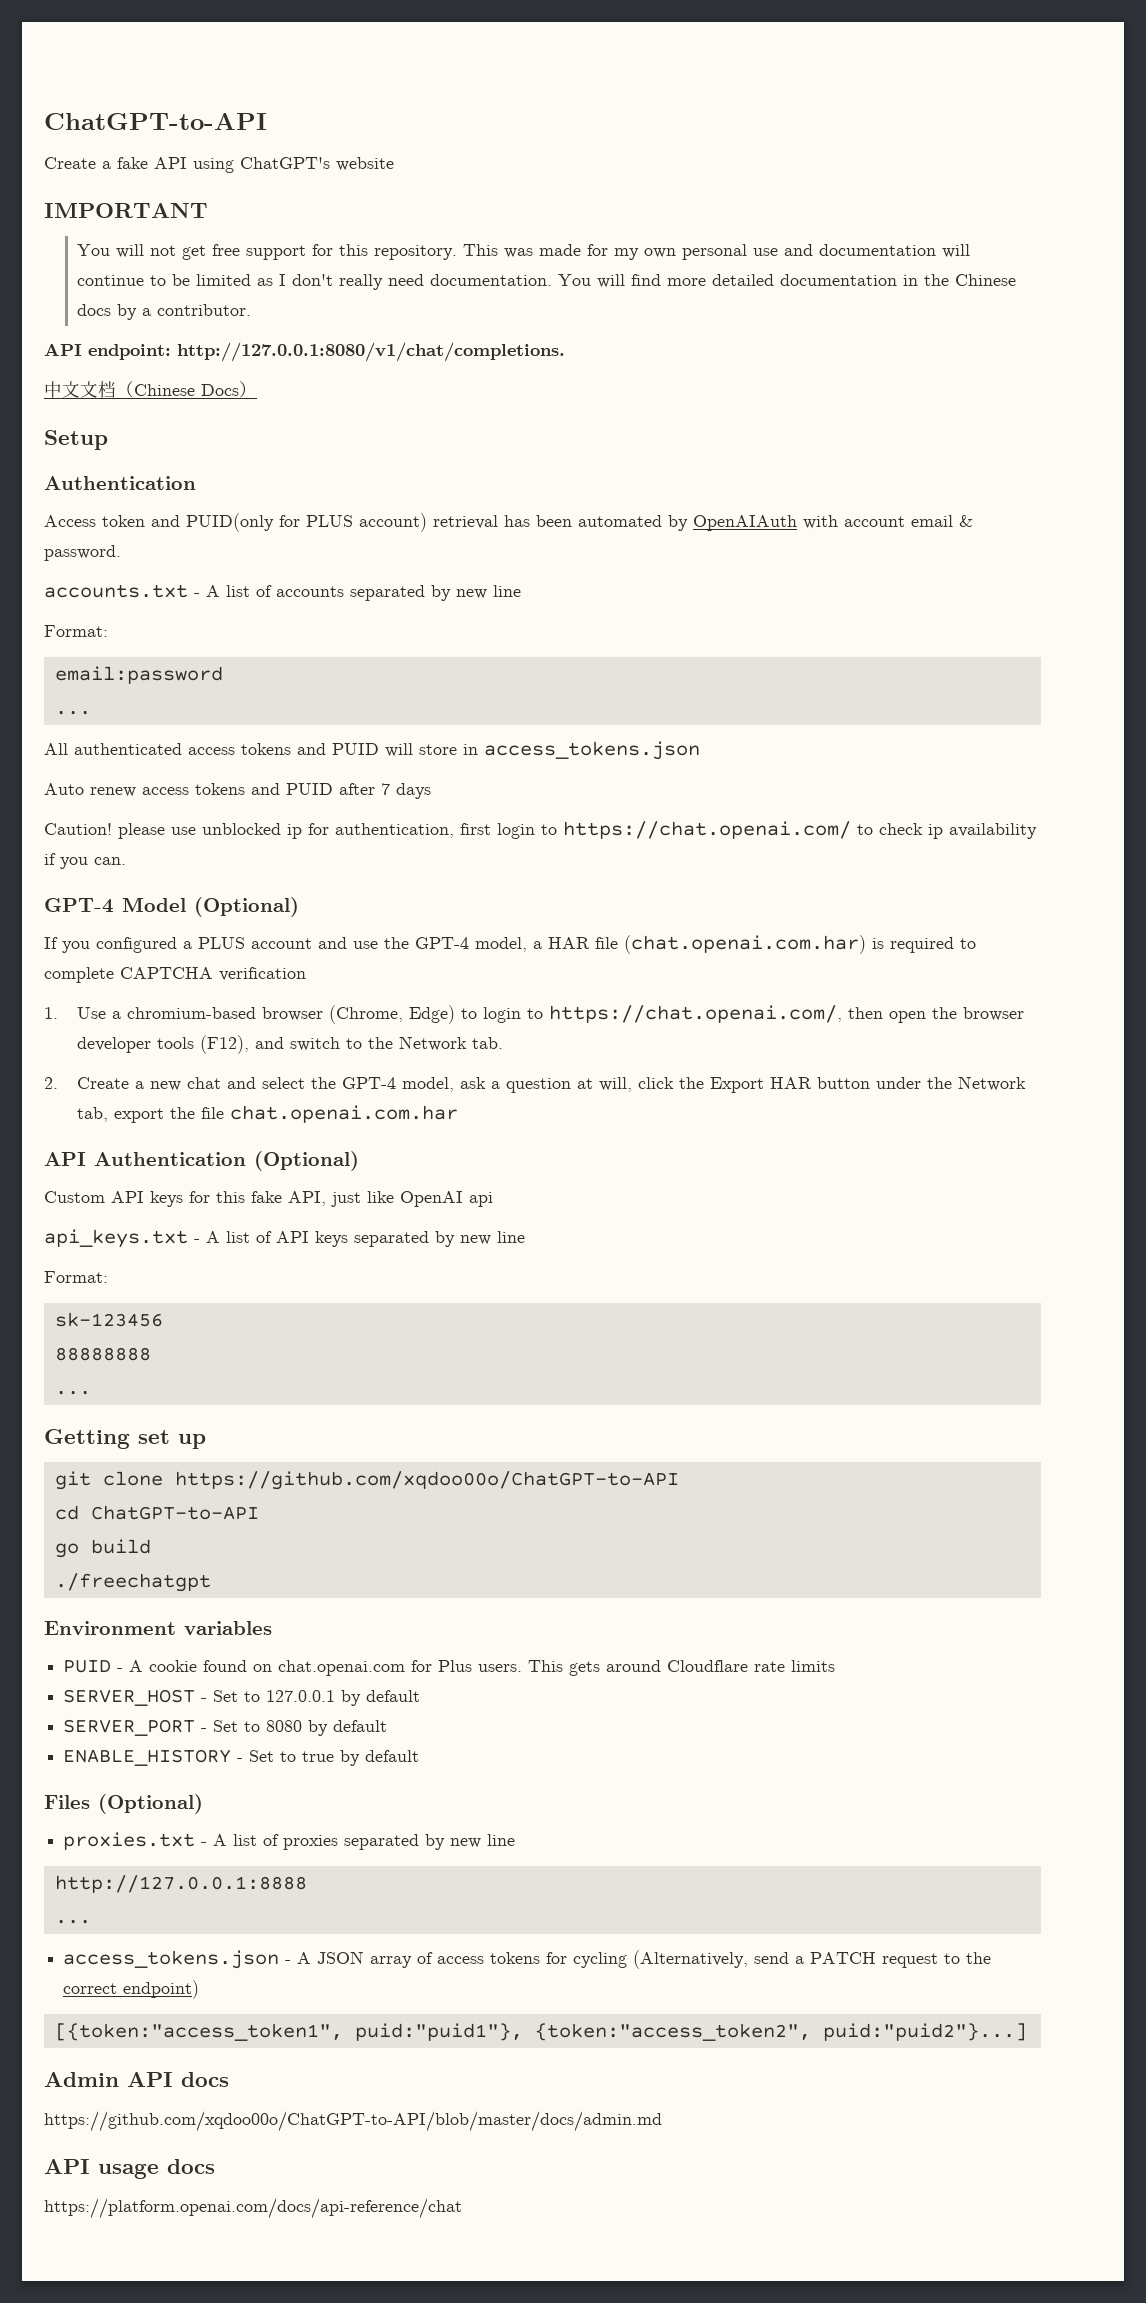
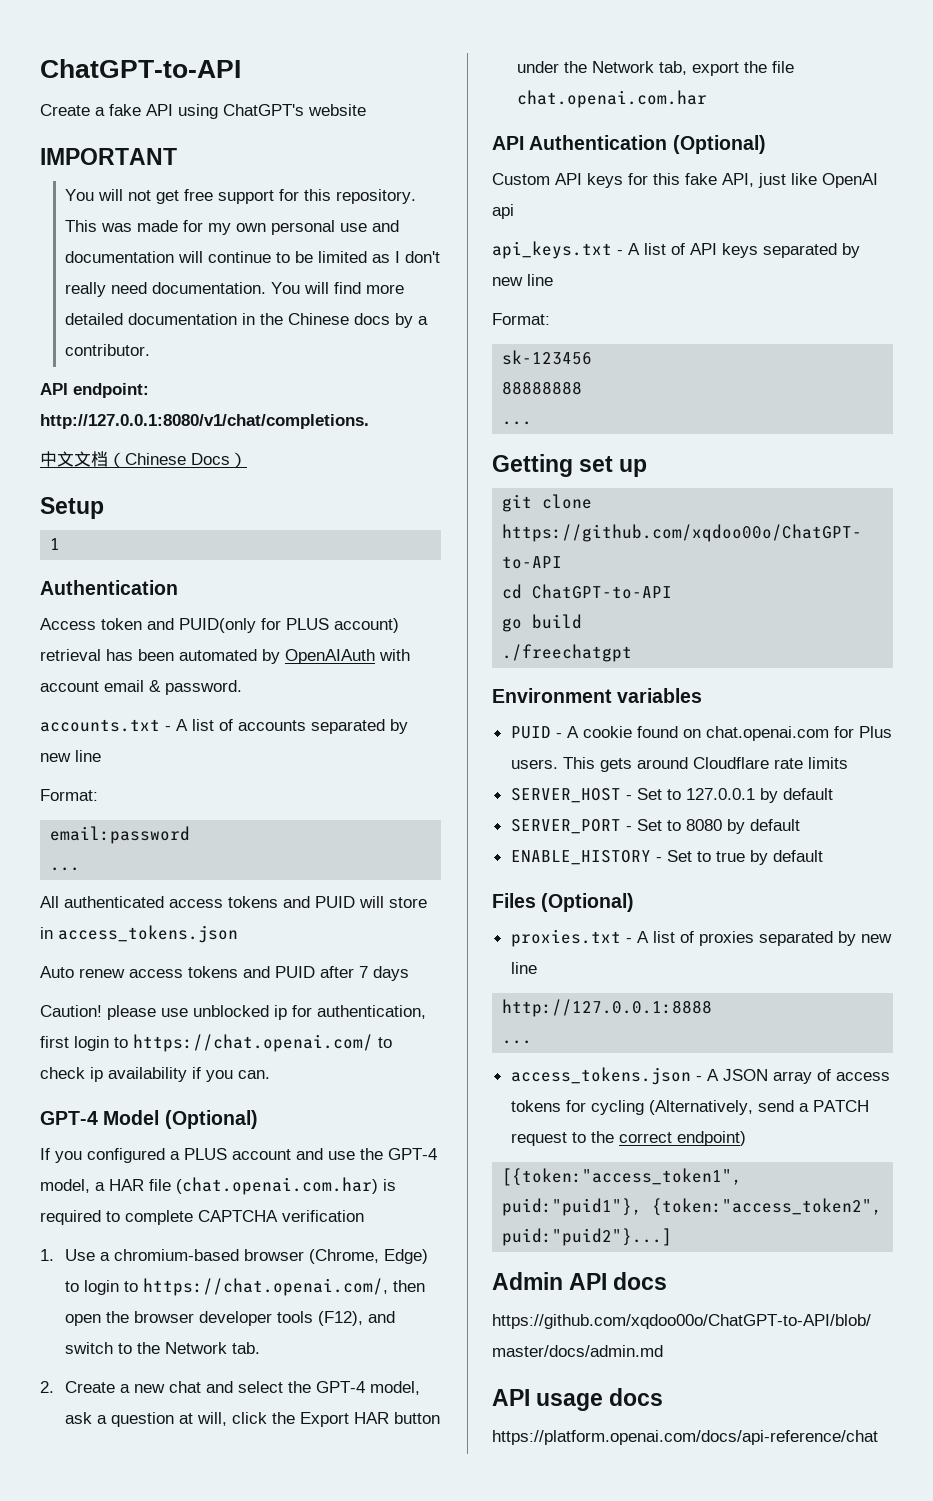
  Setup
+ 1

